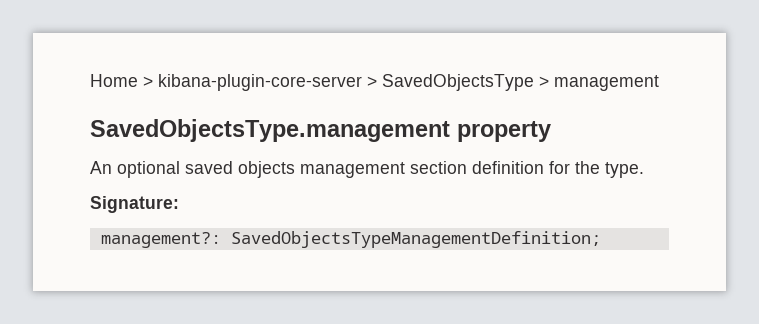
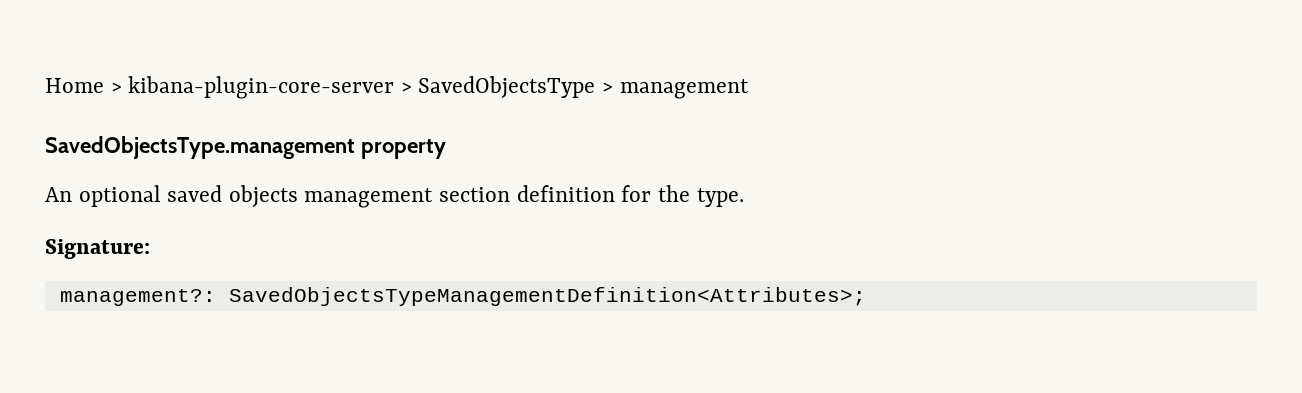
- management?: SavedObjectsTypeManagementDefinition;
+ management?: SavedObjectsTypeManagementDefinition<Attributes>;

